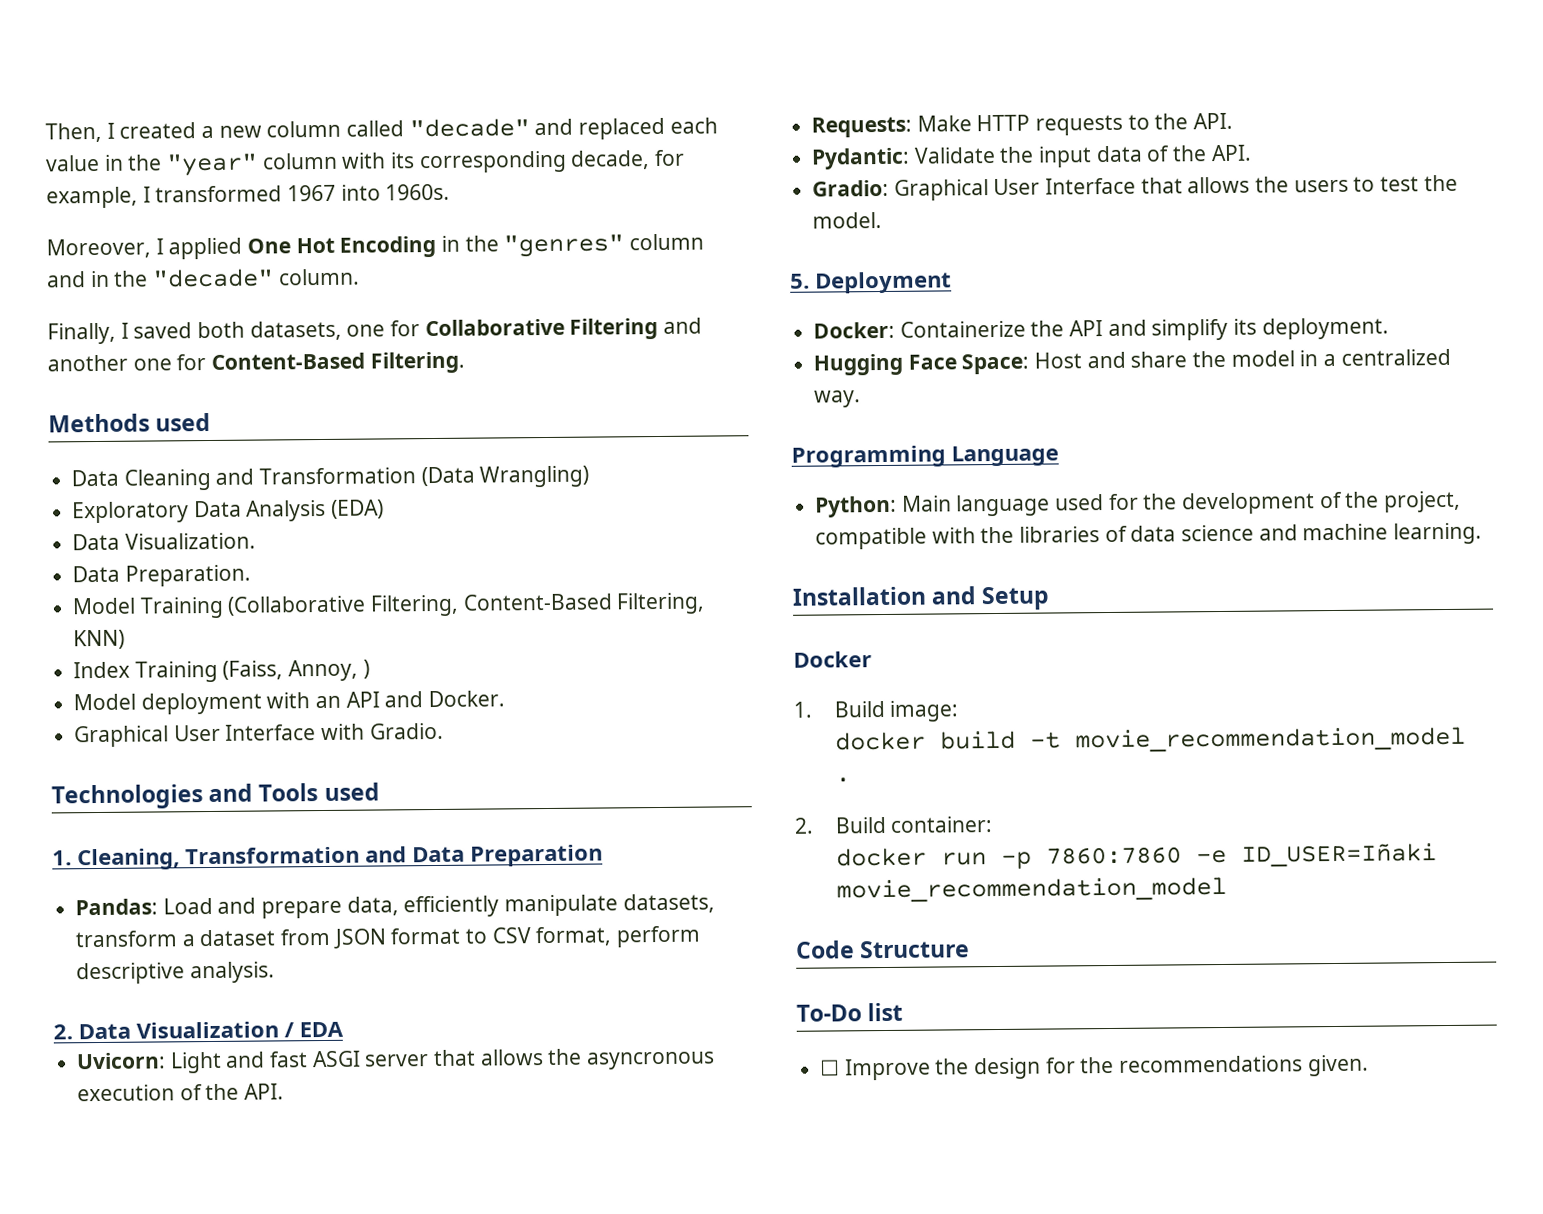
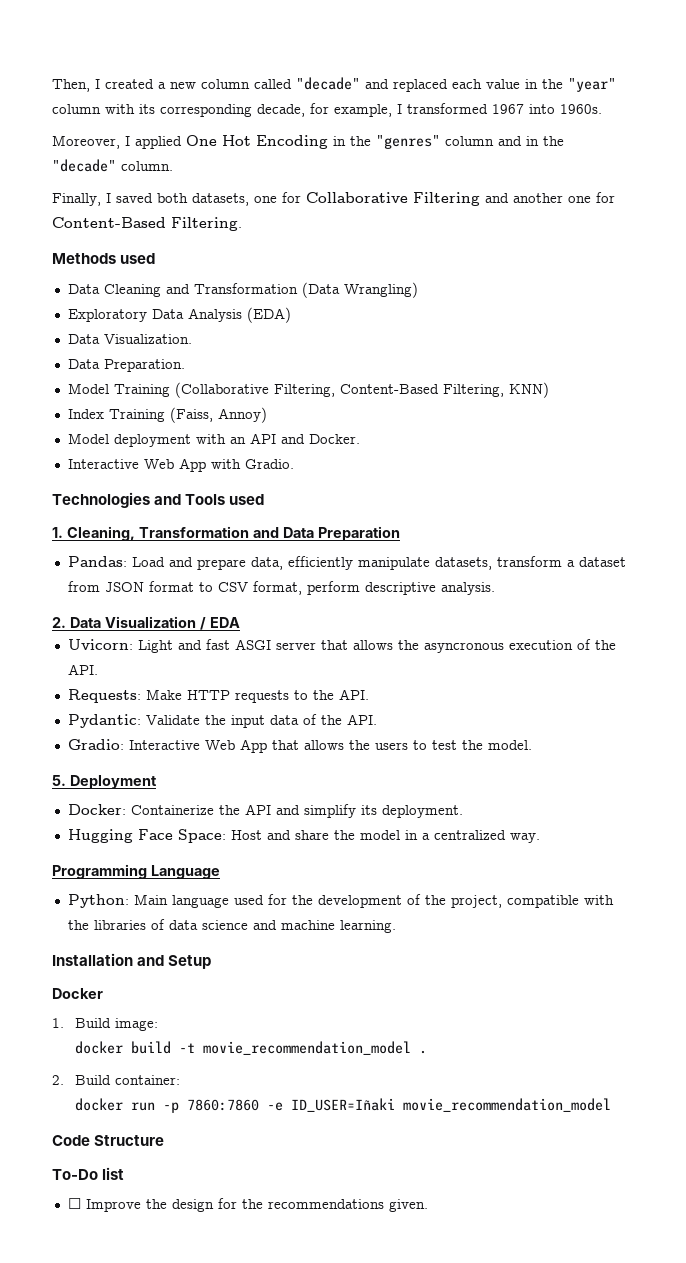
- Index Training (Faiss, Annoy, )
+ Index Training (Faiss, Annoy)
- Graphical User Interface with Gradio.
+ Interactive Web App with Gradio.
- Gradio: Graphical User Interface that allows the users to test the model.
+ Gradio: Interactive Web App that allows the users to test the model.

